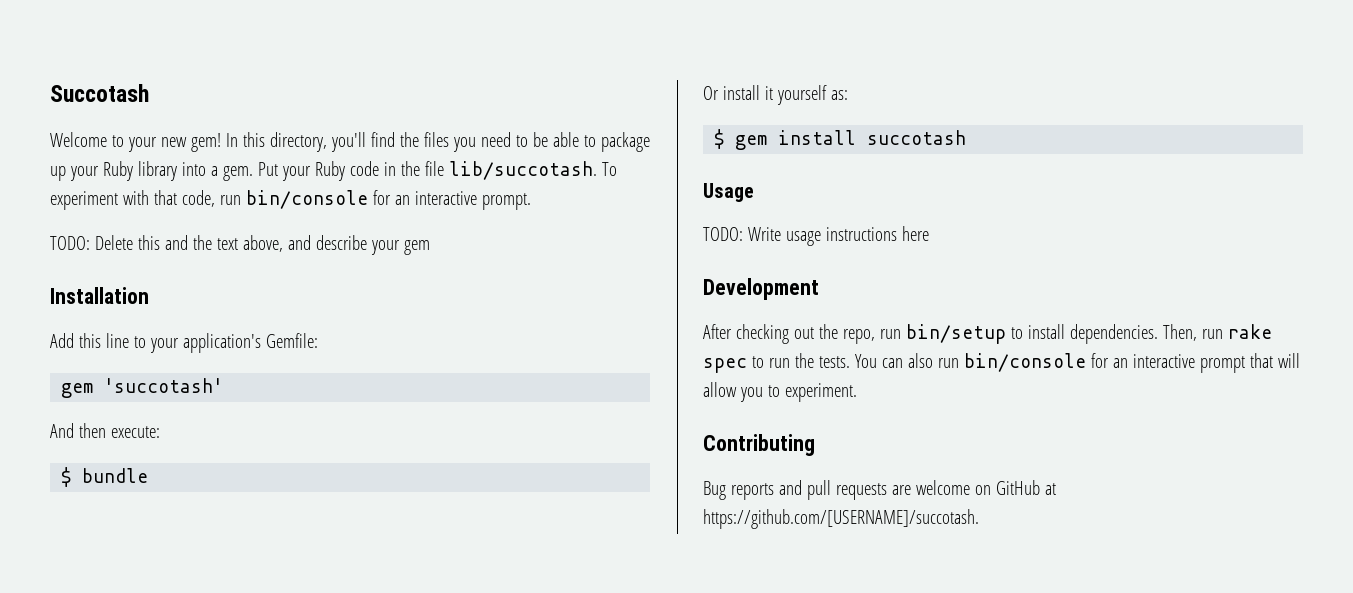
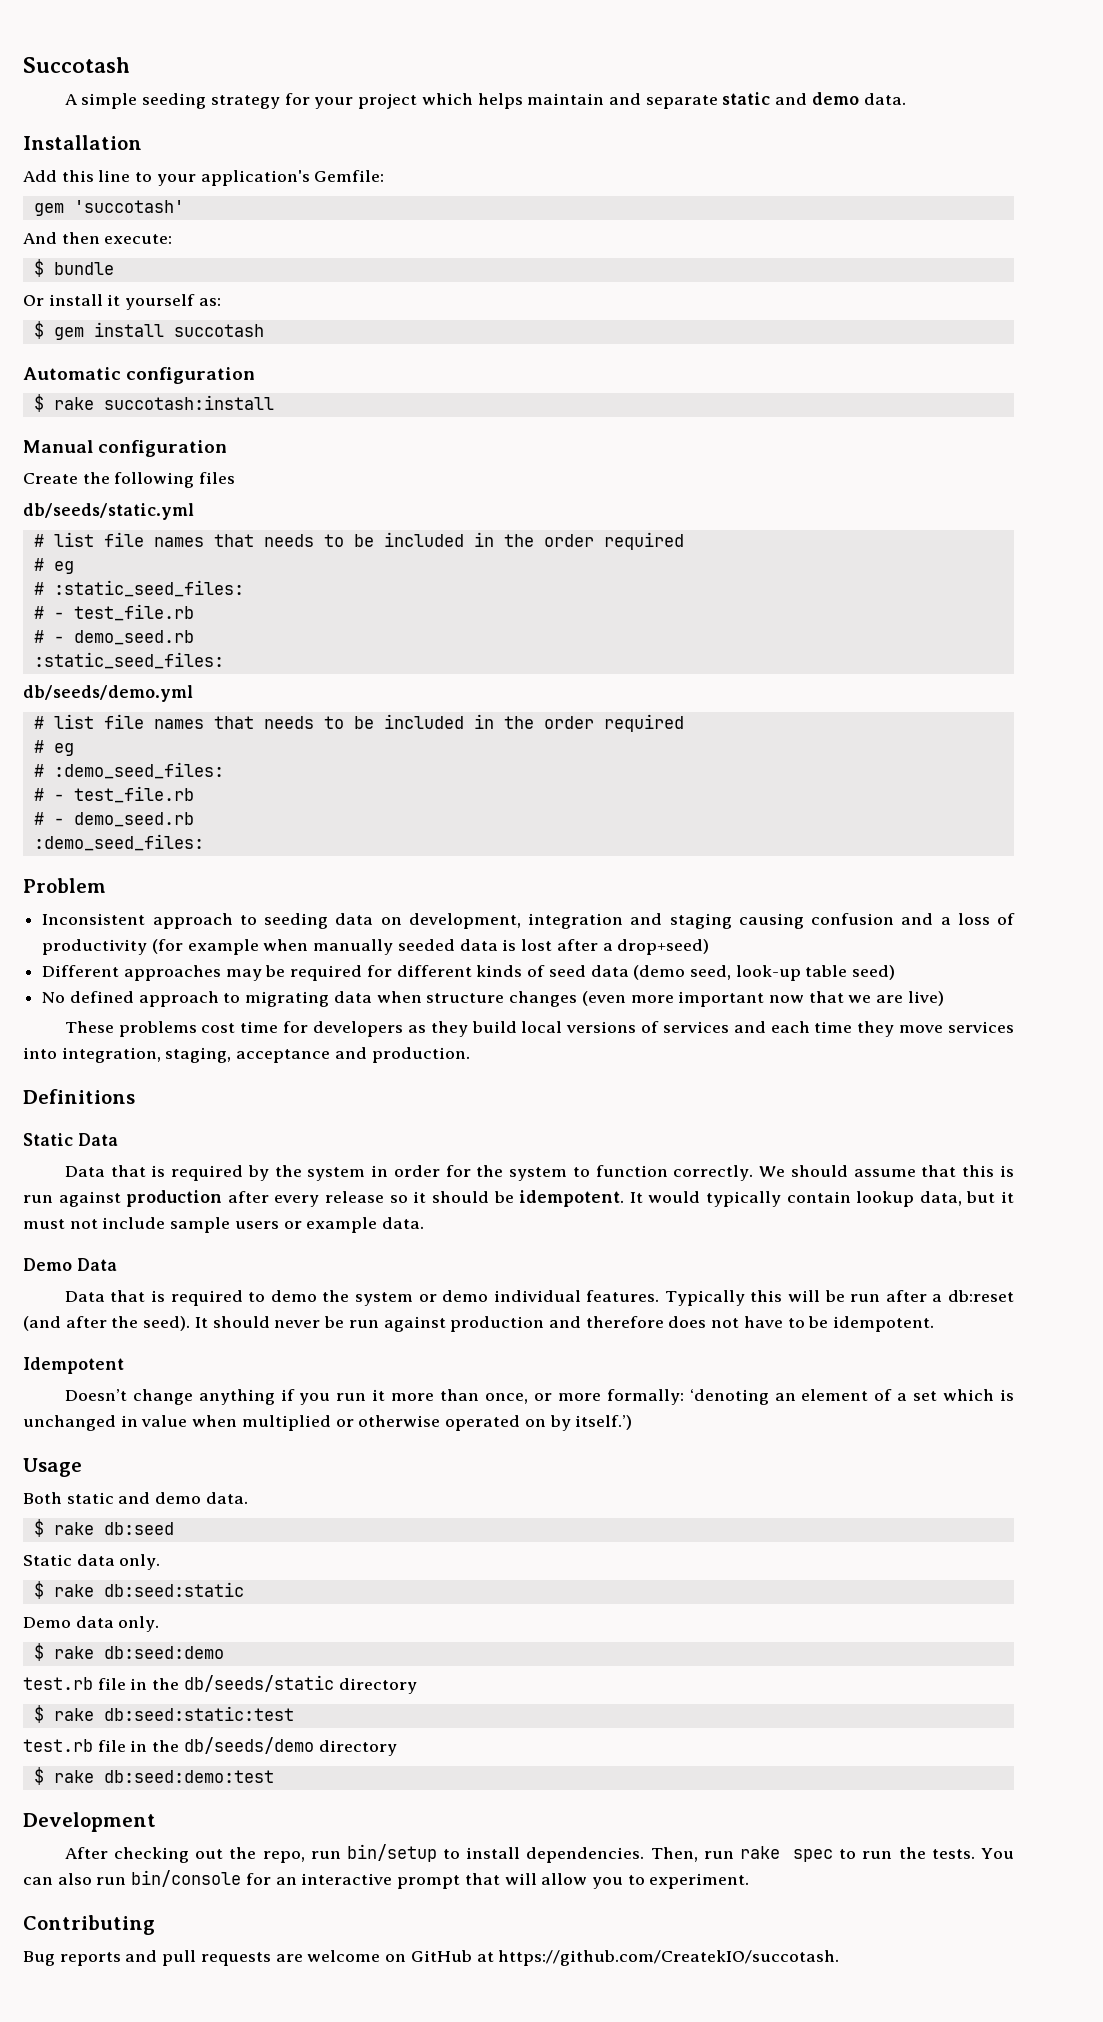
- Welcome to your new gem! In this directory, you'll find the files you need to be able to package up your Ruby library into a gem. Put your Ruby code in the file lib/succotash. To experiment with that code, run bin/console for an interactive prompt.
- TODO: Delete this and the text above, and describe your gem
+ A simple seeding strategy for your project which helps maintain and separate static and demo data.
+ Automatic configuration
+ $ rake succotash:install
+ Manual configuration
+ Create the following files
+ db/seeds/static.yml
+ # list file names that needs to be included in the order required
+ # eg
+ # :static_seed_files:
+ # - test_file.rb
+ # - demo_seed.rb
+ :static_seed_files:
+ db/seeds/demo.yml
+ # list file names that needs to be included in the order required
+ # eg
+ # :demo_seed_files:
+ # - test_file.rb
+ # - demo_seed.rb
+ :demo_seed_files:
+ Problem
+ Inconsistent approach to seeding data on development, integration and staging causing confusion and a loss of productivity (for example when manually seeded data is lost after a drop+seed)
+ Different approaches may be required for different kinds of seed data (demo seed, look-up table seed)
+ No defined approach to migrating data when structure changes (even more important now that we are live)
+ These problems cost time for developers as they build local versions of services and each time they move services into integration, staging, acceptance and production.
+ Definitions
+ Static Data
+ Data that is required by the system in order for the system to function correctly. We should assume that this is run against production after every release so it should be idempotent. It would typically contain lookup data, but it must not include sample users or example data.
+ Demo Data
+ Data that is required to demo the system or demo individual features. Typically this will be run after a db:reset (and after the seed). It should never be run against production and therefore does not have to be idempotent.
+ Idempotent
+ Doesn’t change anything if you run it more than once, or more formally: ‘denoting an element of a set which is unchanged in value when multiplied or otherwise operated on by itself.’)
  Usage
- TODO: Write usage instructions here
+ Both static and demo data.
+ $ rake db:seed
+ Static data only.
+ $ rake db:seed:static
+ Demo data only.
+ $ rake db:seed:demo
+ test.rb file in the db/seeds/static directory
+ $ rake db:seed:static:test
+ test.rb file in the db/seeds/demo directory
+ $ rake db:seed:demo:test
- Bug reports and pull requests are welcome on GitHub at https://github.com/[USERNAME]/succotash.
+ Bug reports and pull requests are welcome on GitHub at https://github.com/CreatekIO/succotash.

